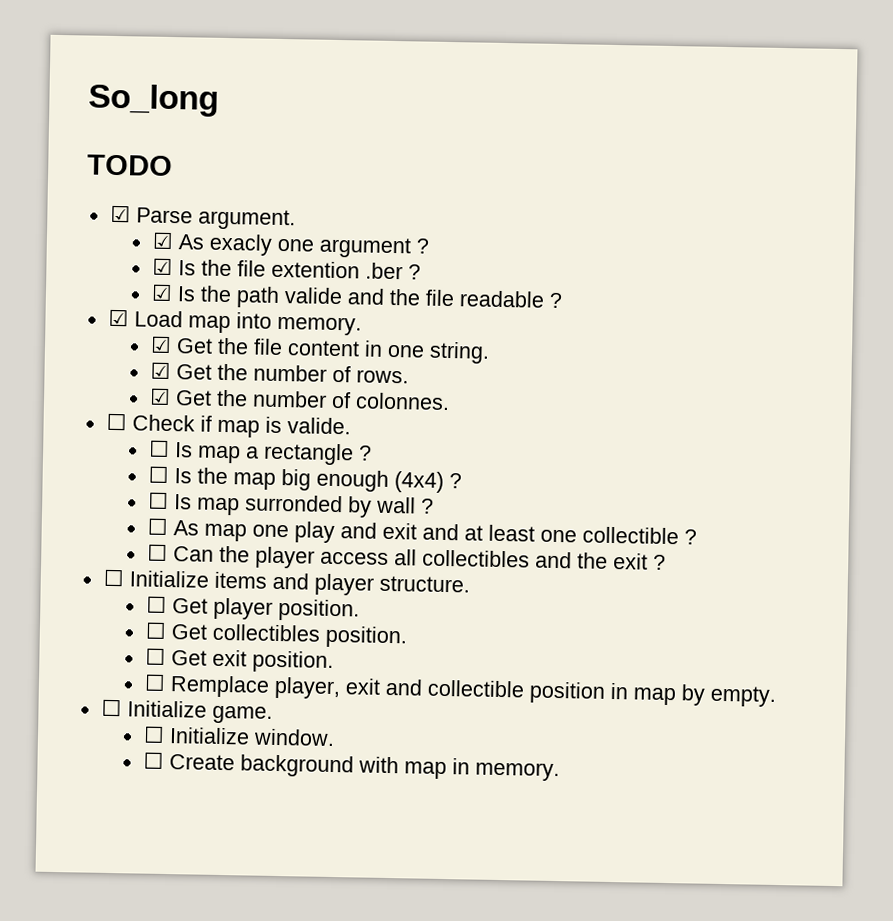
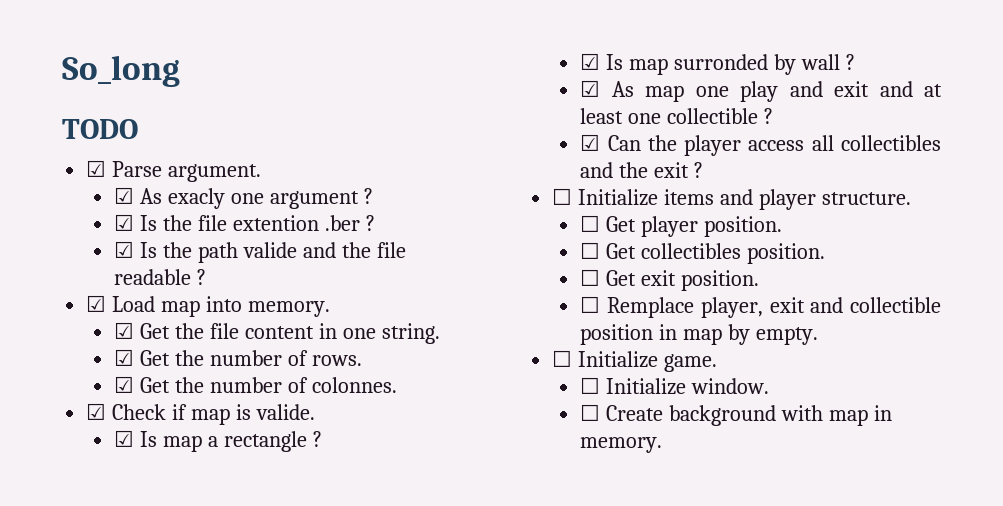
- ☐ Check if map is valide.
+ ☑ Check if map is valide.
- ☐ Is map a rectangle ?
+ ☑ Is map a rectangle ?
- ☐ Is the map big enough (4x4) ?
- ☐ Is map surronded by wall ?
+ ☑ Is map surronded by wall ?
- ☐ As map one play and exit and at least one collectible ?
+ ☑ As map one play and exit and at least one collectible ?
- ☐ Can the player access all collectibles and the exit ?
+ ☑ Can the player access all collectibles and the exit ?

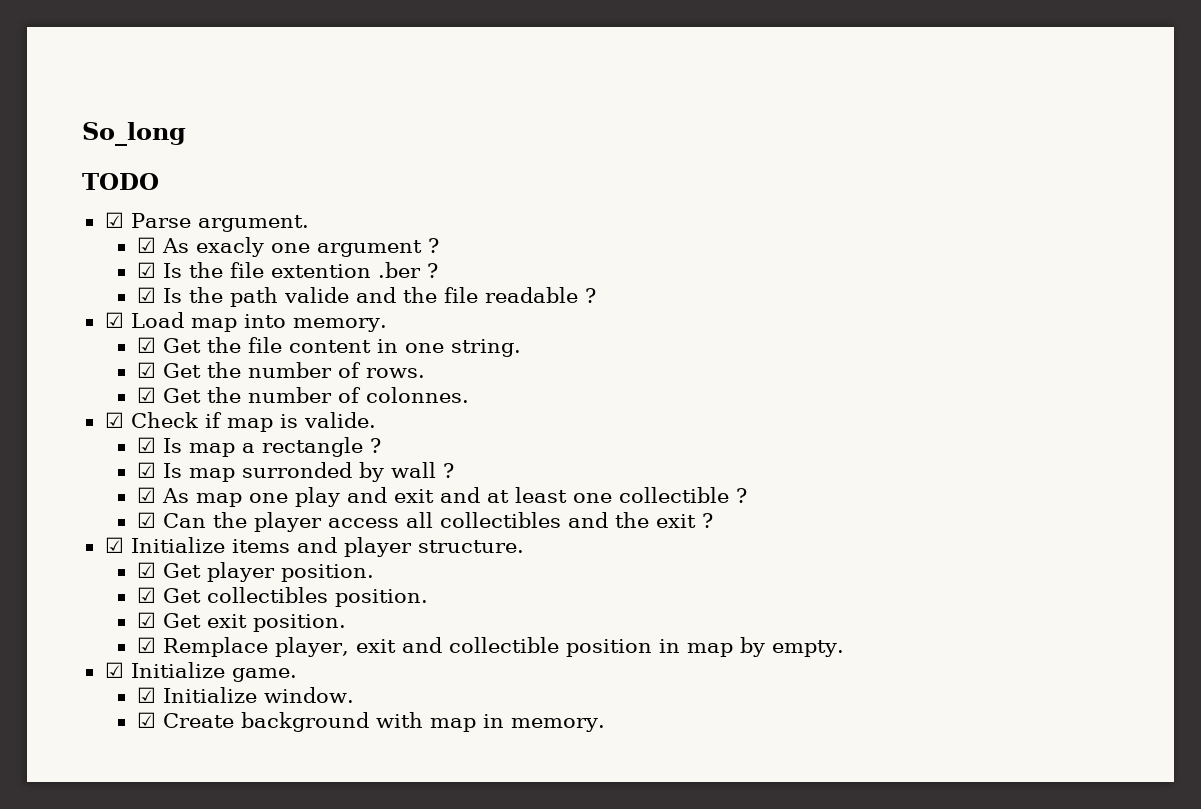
- ☐ Initialize items and player structure.
+ ☑ Initialize items and player structure.
- ☐ Get player position.
+ ☑ Get player position.
- ☐ Get collectibles position.
+ ☑ Get collectibles position.
- ☐ Get exit position.
+ ☑ Get exit position.
- ☐ Remplace player, exit and collectible position in map by empty.
+ ☑ Remplace player, exit and collectible position in map by empty.
- ☐ Initialize game.
+ ☑ Initialize game.
- ☐ Initialize window.
+ ☑ Initialize window.
- ☐ Create background with map in memory.
+ ☑ Create background with map in memory.

